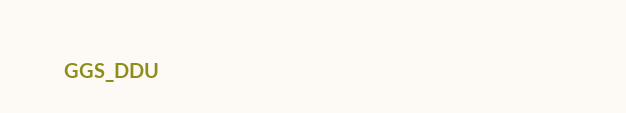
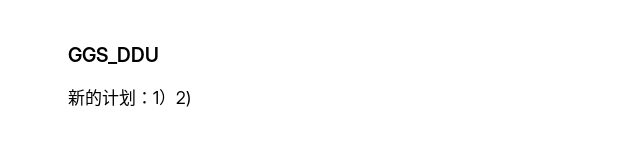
+ 新的计划：1）2)

